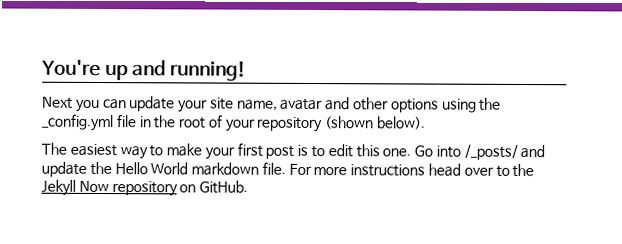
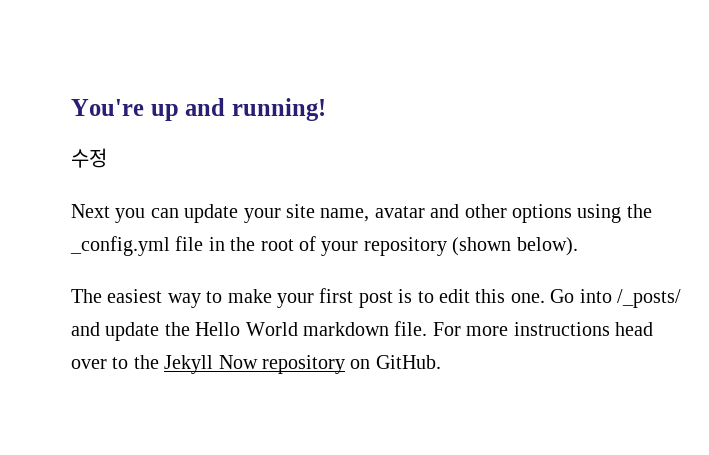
+ 수정

